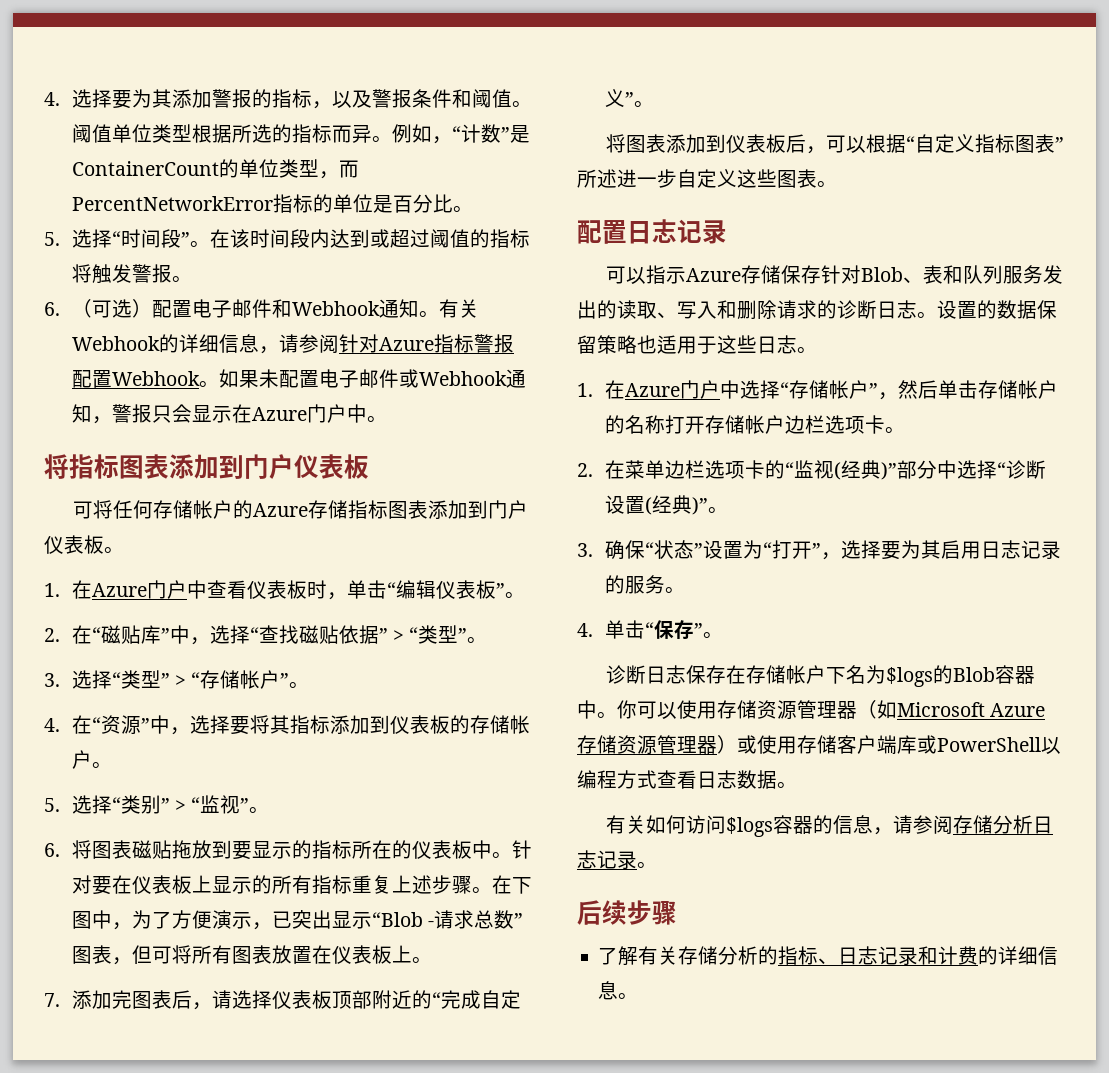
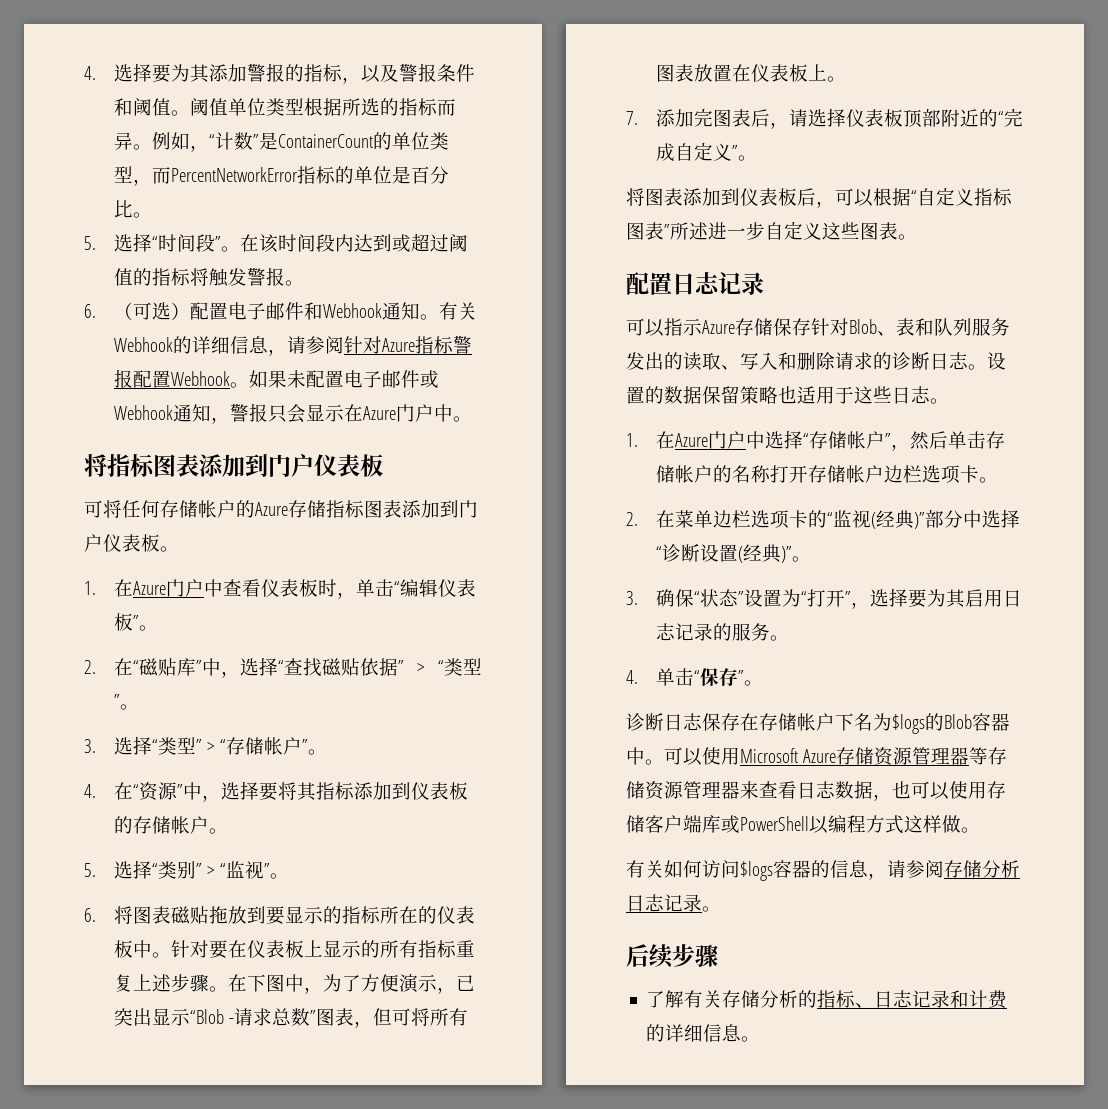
- 你可以使用存储资源管理器（如Microsoft Azure存储资源管理器）或使用存储客户端库或PowerShell以编程方式查看日志数据。
+ 可以使用Microsoft Azure存储资源管理器等存储资源管理器来查看日志数据，也可以使用存储客户端库或PowerShell以编程方式这样做。

